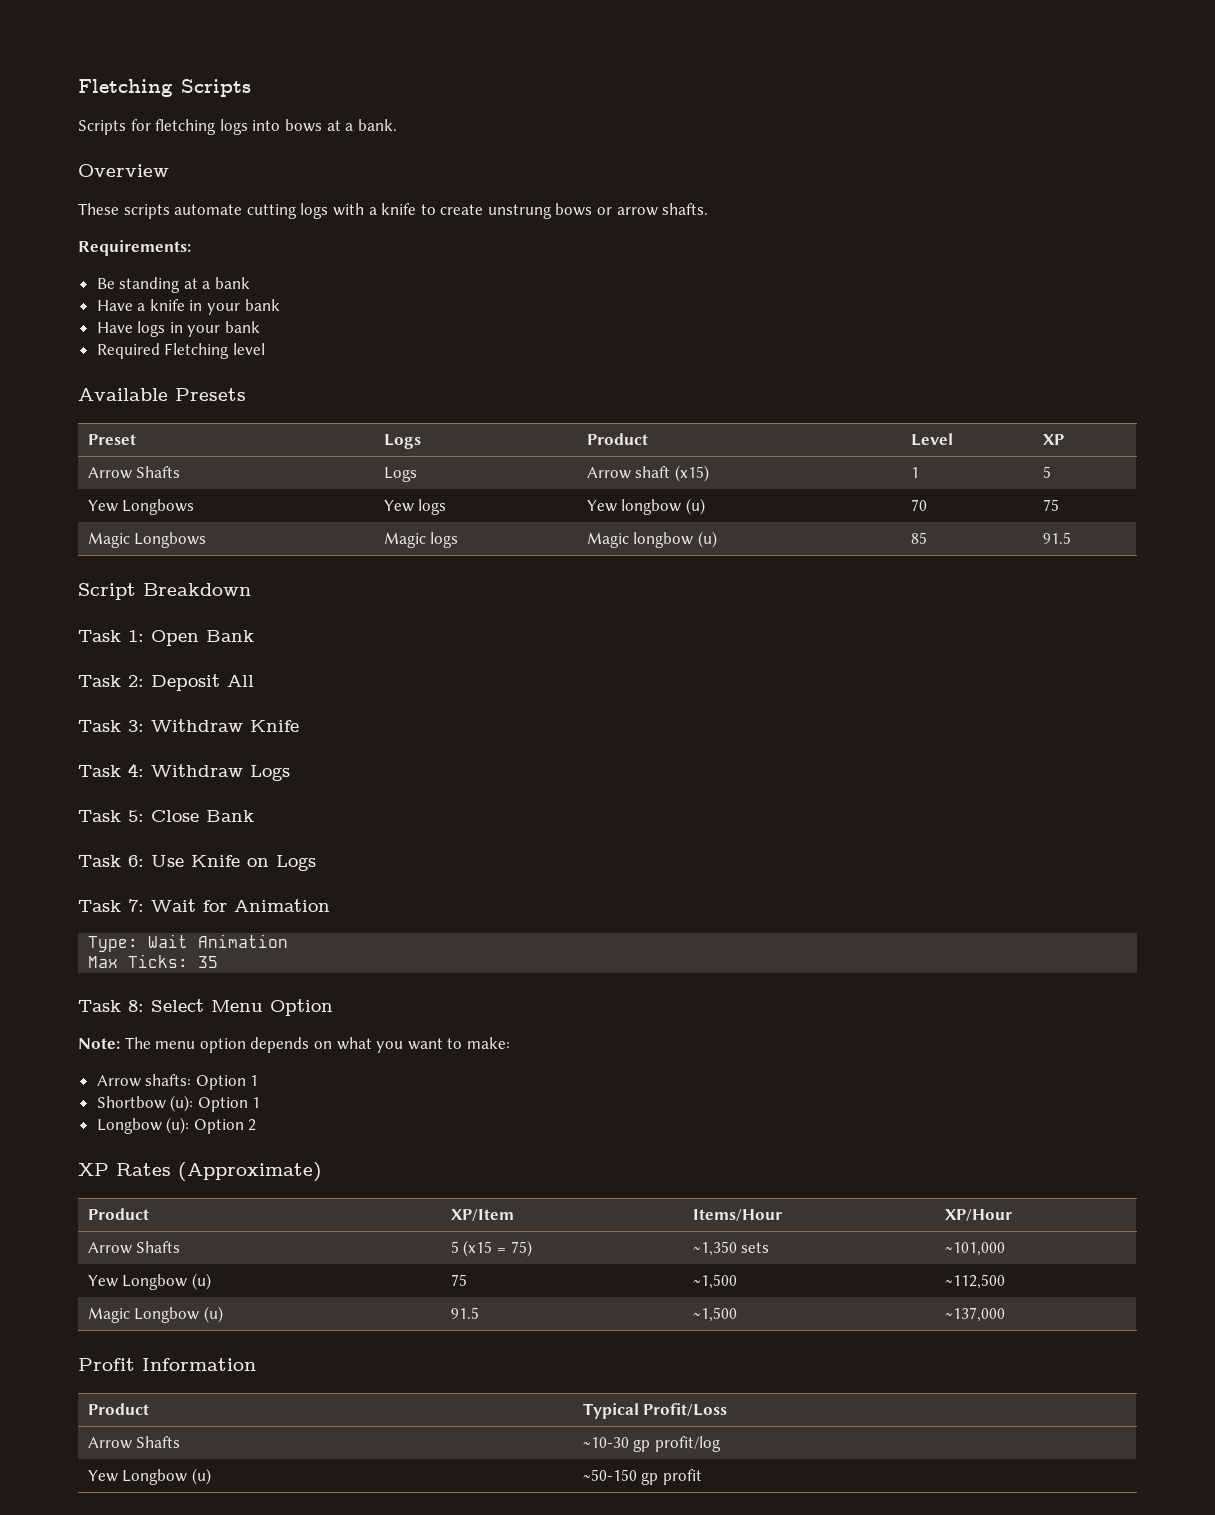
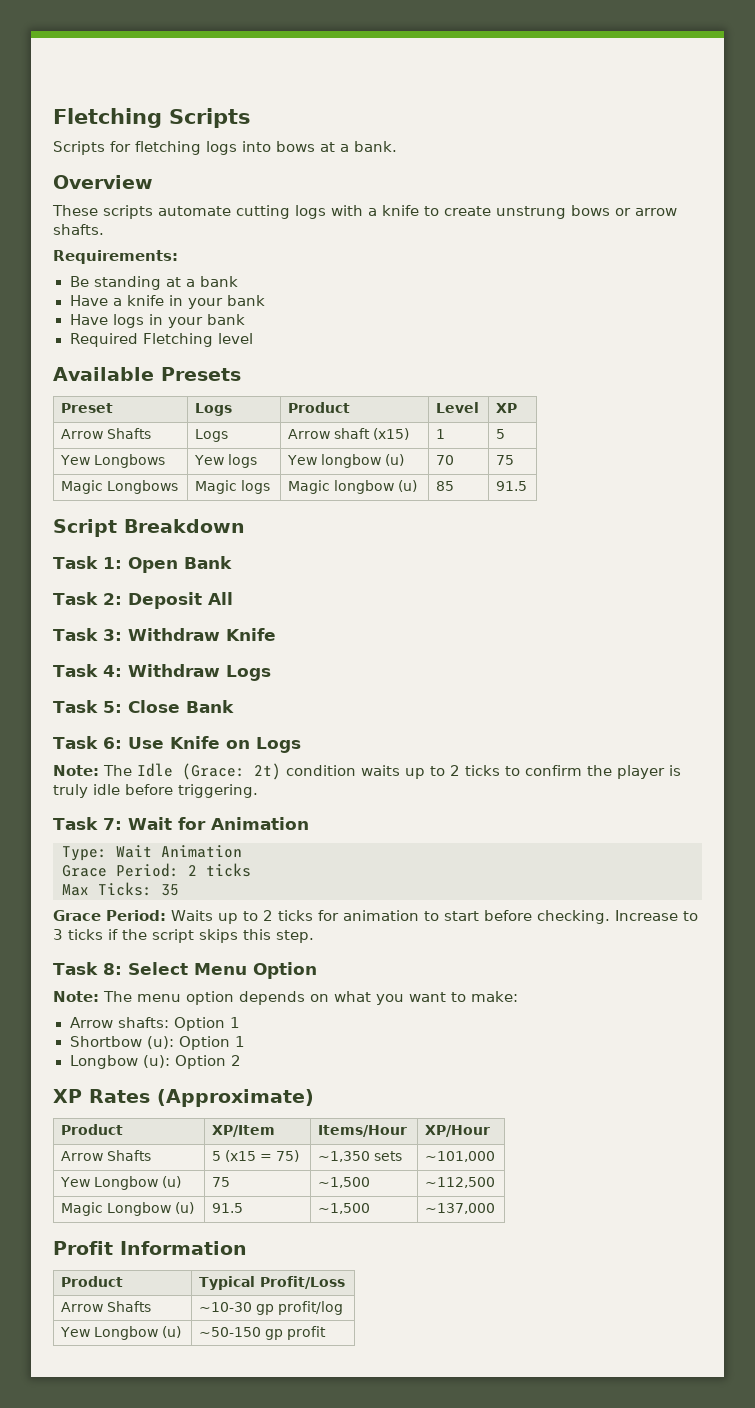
+ Note: The Idle (Grace: 2t) condition waits up to 2 ticks to confirm the player is truly idle before triggering.
+ Grace Period: 2 ticks
+ Grace Period: Waits up to 2 ticks for animation to start before checking. Increase to 3 ticks if the script skips this step.

